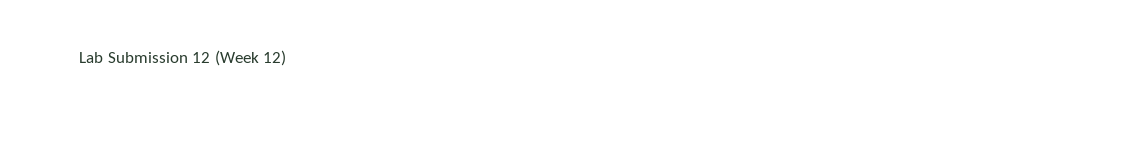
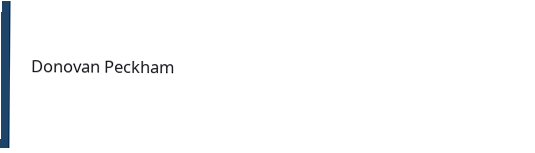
- Lab Submission 12 (Week 12)
+ Donovan Peckham

